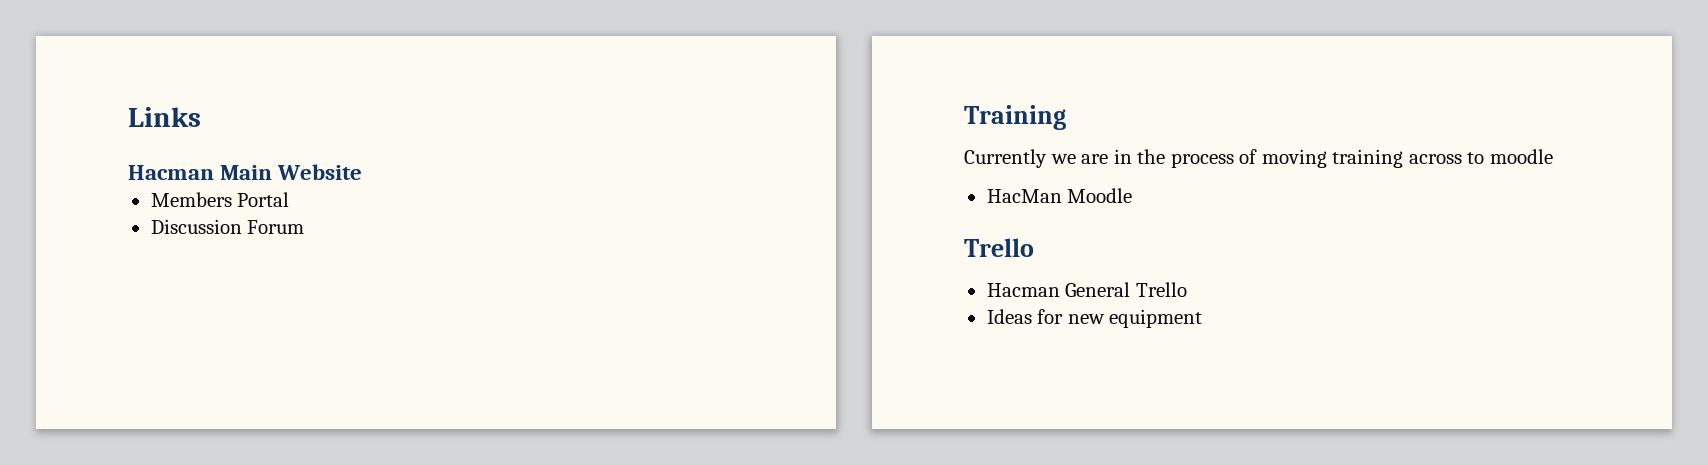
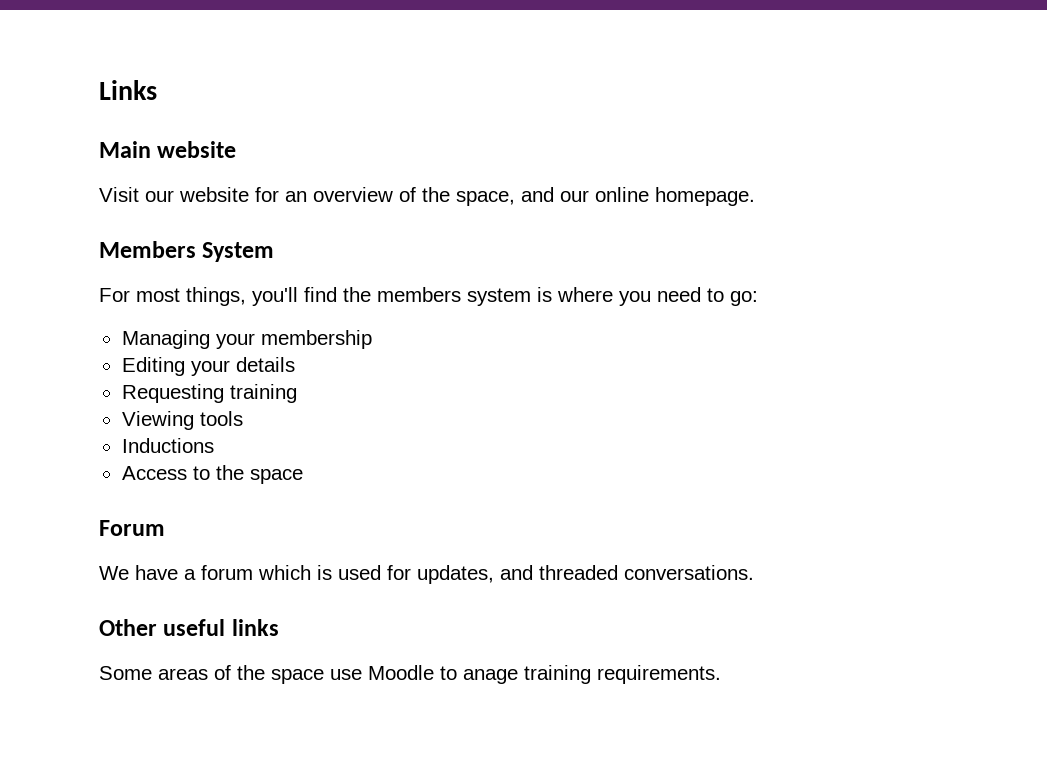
- Hacman Main Website
- Members Portal
- Discussion Forum
- Training
- Currently we are in the process of moving training across to moodle
- HacMan Moodle
- Trello
- Hacman General Trello
- Ideas for new equipment
+ Main website
+ Visit our website for an overview of the space, and our online homepage.
+ Members System
+ For most things, you'll find the members system is where you need to go:
+ Managing your membership
+ Editing your details
+ Requesting training
+ Viewing tools
+ Inductions
+ Access to the space
+ Forum
+ We have a forum which is used for updates, and threaded conversations.
+ Other useful links
+ Some areas of the space use Moodle to anage training requirements.

